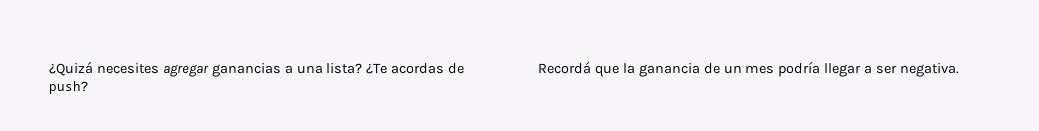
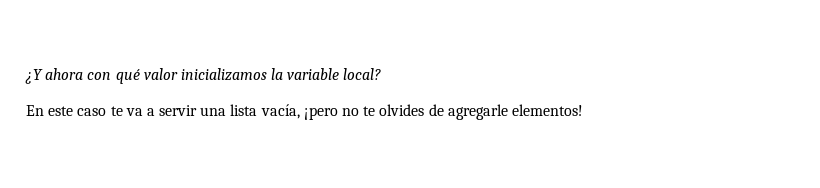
- ¿Quizá necesites agregar ganancias a una lista? ¿Te acordas de push?
- Recordá que la ganancia de un mes podría llegar a ser negativa.
+ ¿Y ahora con qué valor inicializamos la variable local?
+ En este caso te va a servir una lista vacía, ¡pero no te olvides de agregarle elementos!

